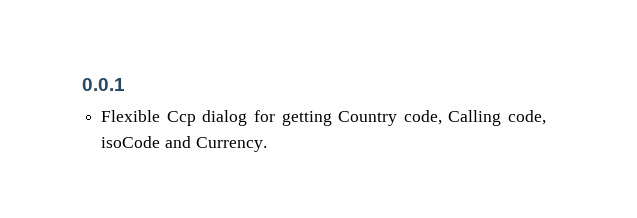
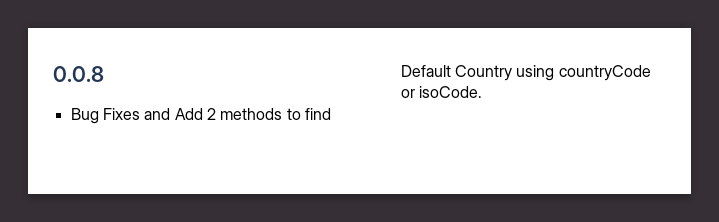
- 0.0.1
- Flexible Ccp dialog for getting Country code, Calling code, isoCode and Currency.
+ 0.0.8
+ Bug Fixes and Add 2 methods to find Default Country using countryCode or isoCode.

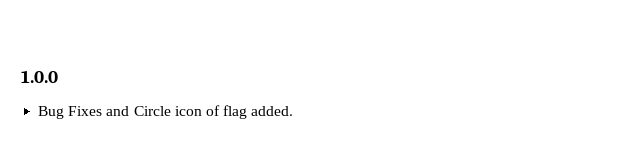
- 0.0.8
+ 1.0.0
- Bug Fixes and Add 2 methods to find Default Country using countryCode or isoCode.
+ Bug Fixes and Circle icon of flag added.

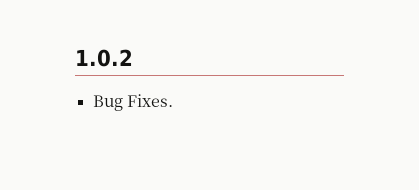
- 1.0.0
+ 1.0.2
- Bug Fixes and Circle icon of flag added.
+ Bug Fixes.

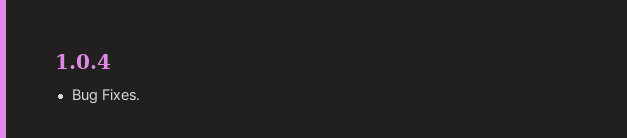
- 1.0.2
+ 1.0.4

